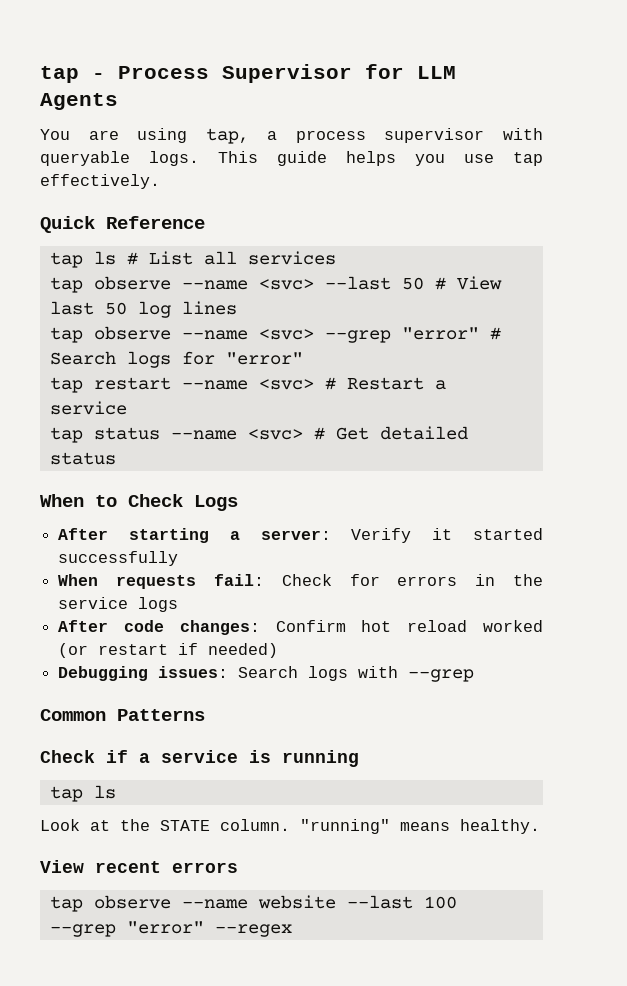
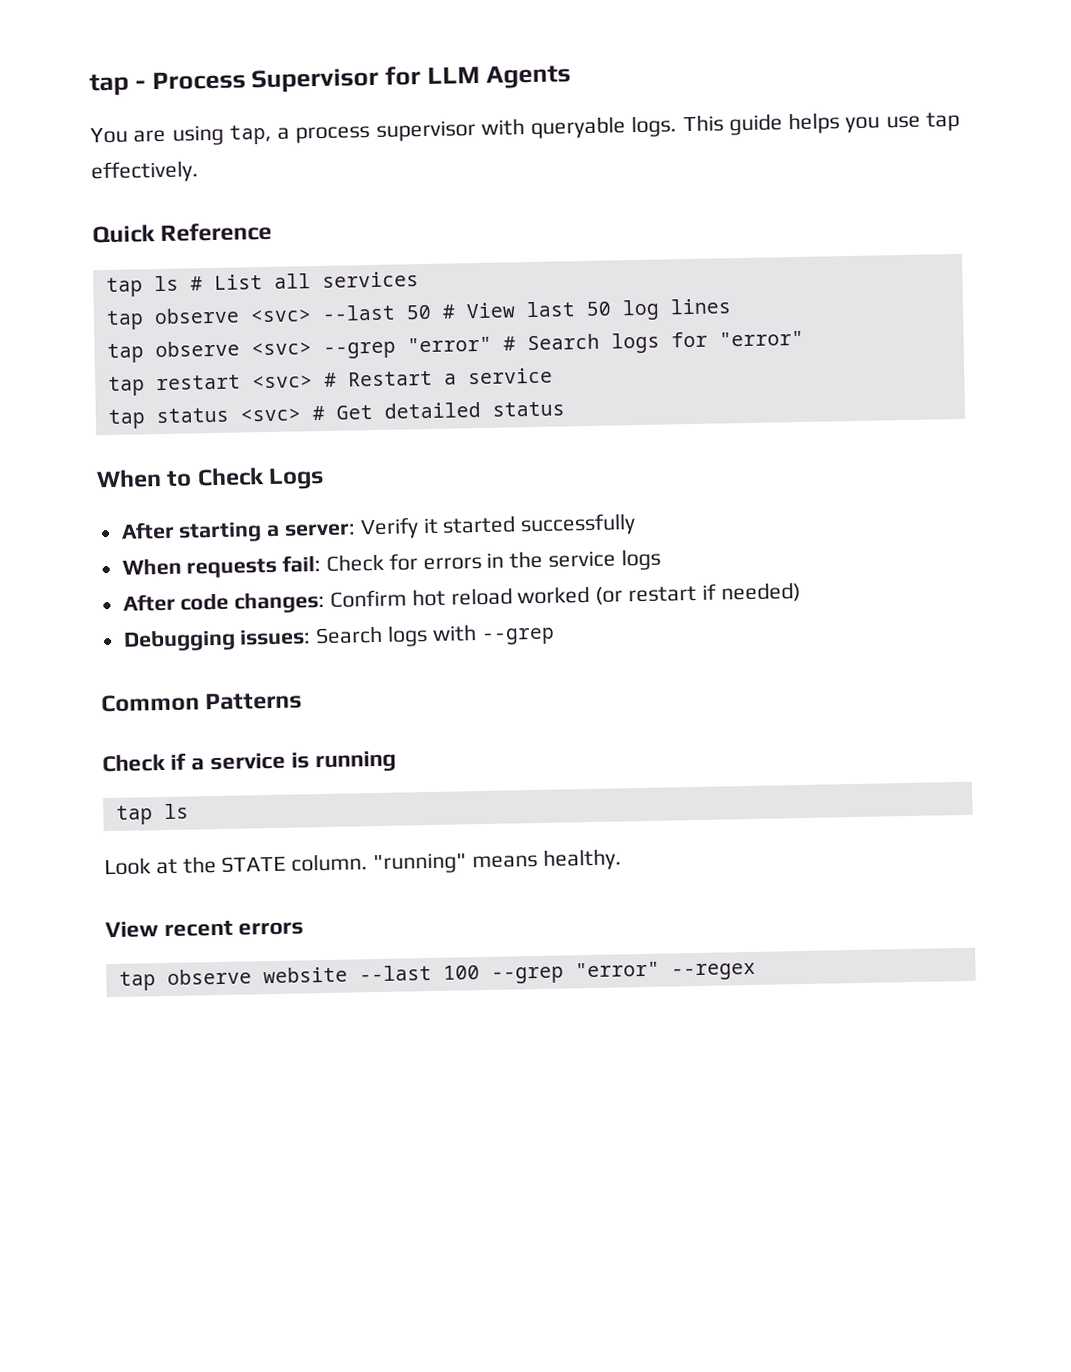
- tap observe --name <svc> --last 50 # View last 50 log lines
+ tap observe <svc> --last 50 # View last 50 log lines
- tap observe --name <svc> --grep "error" # Search logs for "error"
+ tap observe <svc> --grep "error" # Search logs for "error"
- tap restart --name <svc> # Restart a service
+ tap restart <svc> # Restart a service
- tap status --name <svc> # Get detailed status
+ tap status <svc> # Get detailed status
- tap observe --name website --last 100 --grep "error" --regex
+ tap observe website --last 100 --grep "error" --regex

